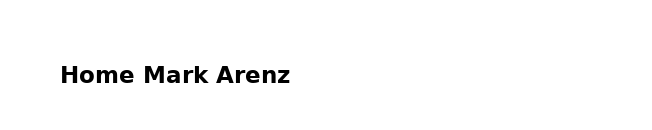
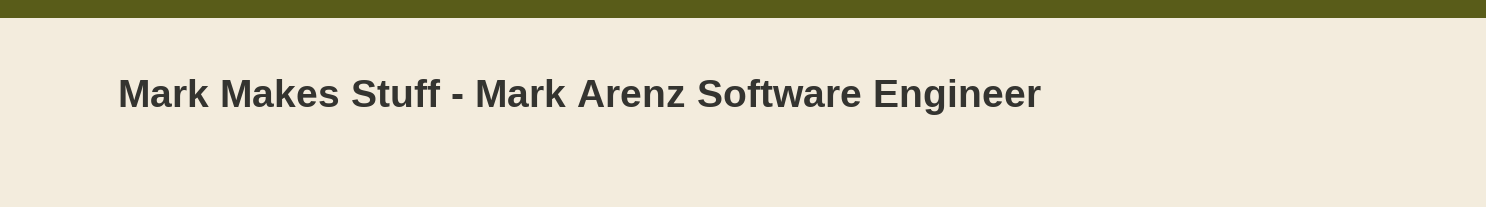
- Home Mark Arenz
+ Mark Makes Stuff - Mark Arenz Software Engineer

